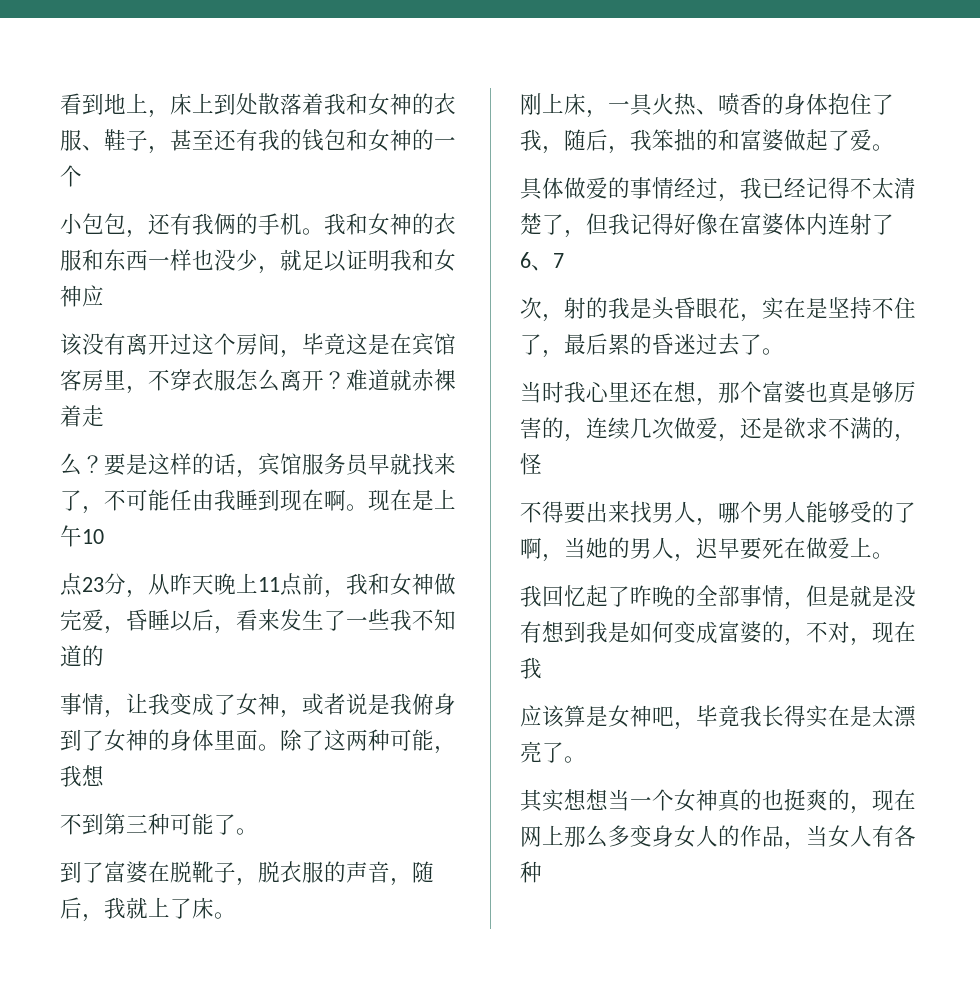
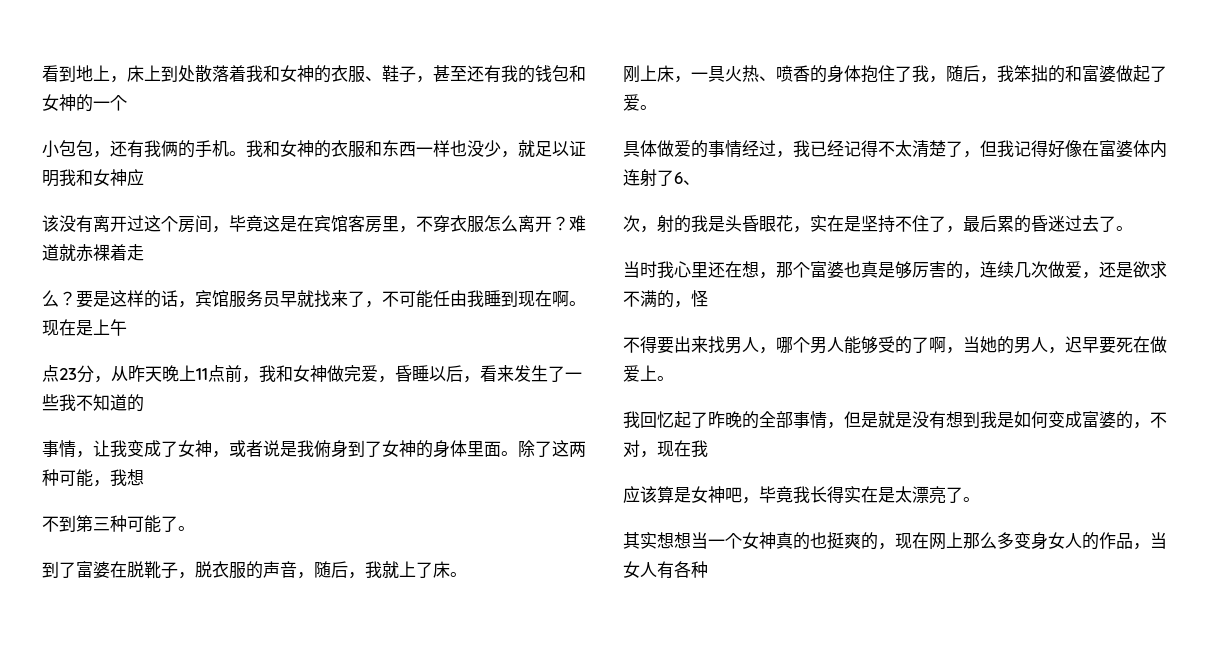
- 现在是上午10
+ 现在是上午
- 具体做爱的事情经过，我已经记得不太清楚了，但我记得好像在富婆体内连射了6、7
+ 具体做爱的事情经过，我已经记得不太清楚了，但我记得好像在富婆体内连射了6、

